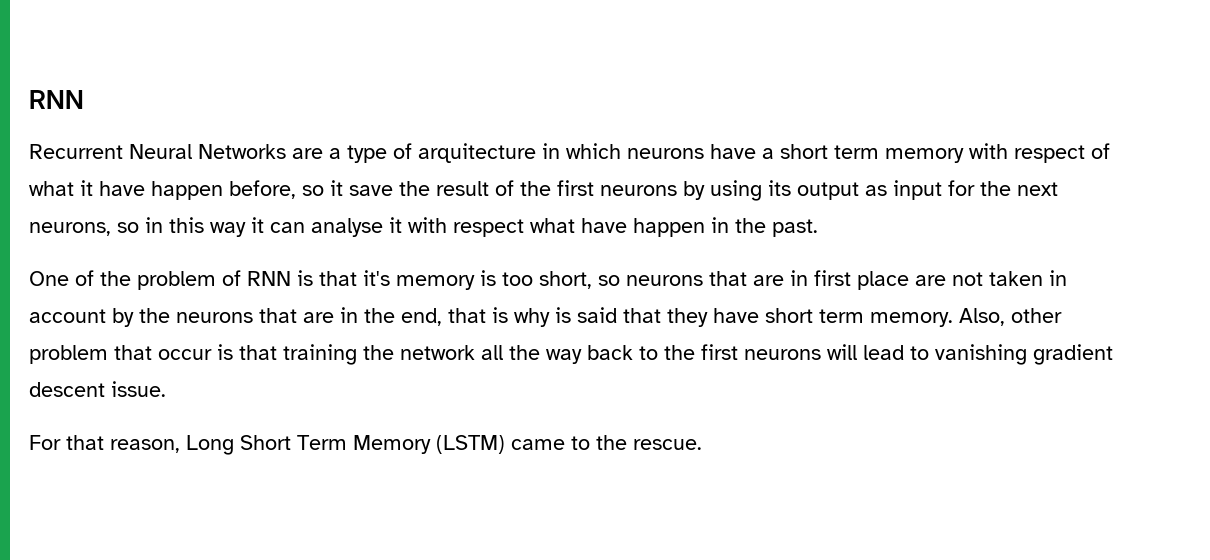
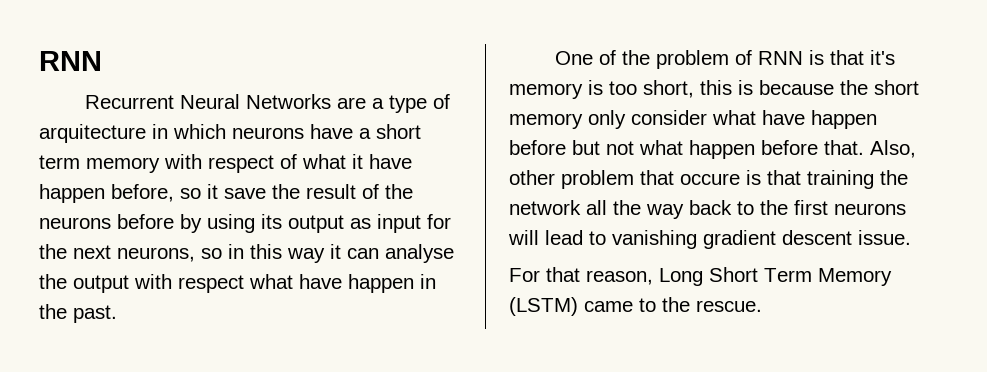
- Recurrent Neural Networks are a type of arquitecture in which neurons have a short term memory with respect of what it have happen before, so it save the result of the first neurons by using its output as input for the next neurons, so in this way it can analyse it with respect what have happen in the past.
+ Recurrent Neural Networks are a type of arquitecture in which neurons have a short term memory with respect of what it have happen before, so it save the result of the neurons before by using its output as input for the next neurons, so in this way it can analyse the output with respect what have happen in the past.
- One of the problem of RNN is that it's memory is too short, so neurons that are in first place are not taken in account by the neurons that are in the end, that is why is said that they have short term memory.
+ One of the problem of RNN is that it's memory is too short, this is because the short memory only consider what have happen before but not what happen before that.
- Also, other problem that occur is that training the network all the way back to the first neurons will lead to vanishing gradient descent issue.
+ Also, other problem that occure is that training the network all the way back to the first neurons will lead to vanishing gradient descent issue.

